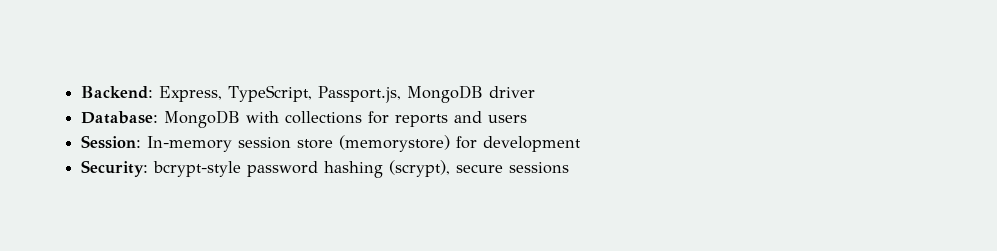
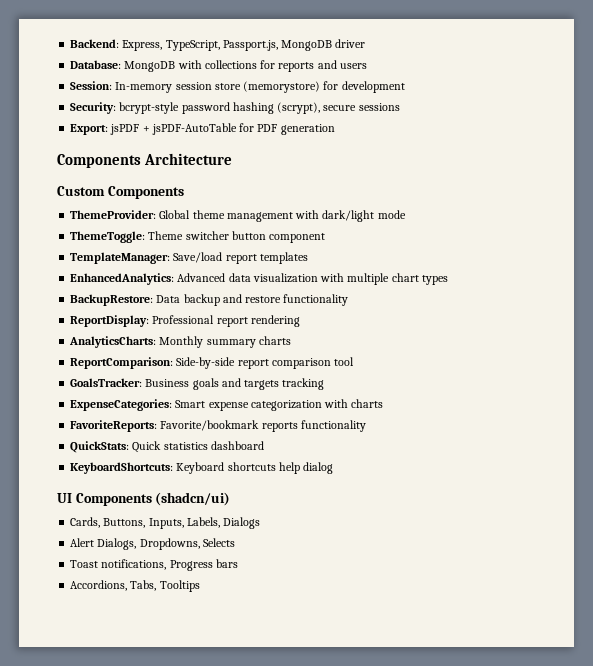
+ Export: jsPDF + jsPDF-AutoTable for PDF generation
+ Components Architecture
+ Custom Components
+ ThemeProvider: Global theme management with dark/light mode
+ ThemeToggle: Theme switcher button component
+ TemplateManager: Save/load report templates
+ EnhancedAnalytics: Advanced data visualization with multiple chart types
+ BackupRestore: Data backup and restore functionality
+ ReportDisplay: Professional report rendering
+ AnalyticsCharts: Monthly summary charts
+ ReportComparison: Side-by-side report comparison tool
+ GoalsTracker: Business goals and targets tracking
+ ExpenseCategories: Smart expense categorization with charts
+ FavoriteReports: Favorite/bookmark reports functionality
+ QuickStats: Quick statistics dashboard
+ KeyboardShortcuts: Keyboard shortcuts help dialog
+ UI Components (shadcn/ui)
+ Cards, Buttons, Inputs, Labels, Dialogs
+ Alert Dialogs, Dropdowns, Selects
+ Toast notifications, Progress bars
+ Accordions, Tabs, Tooltips

